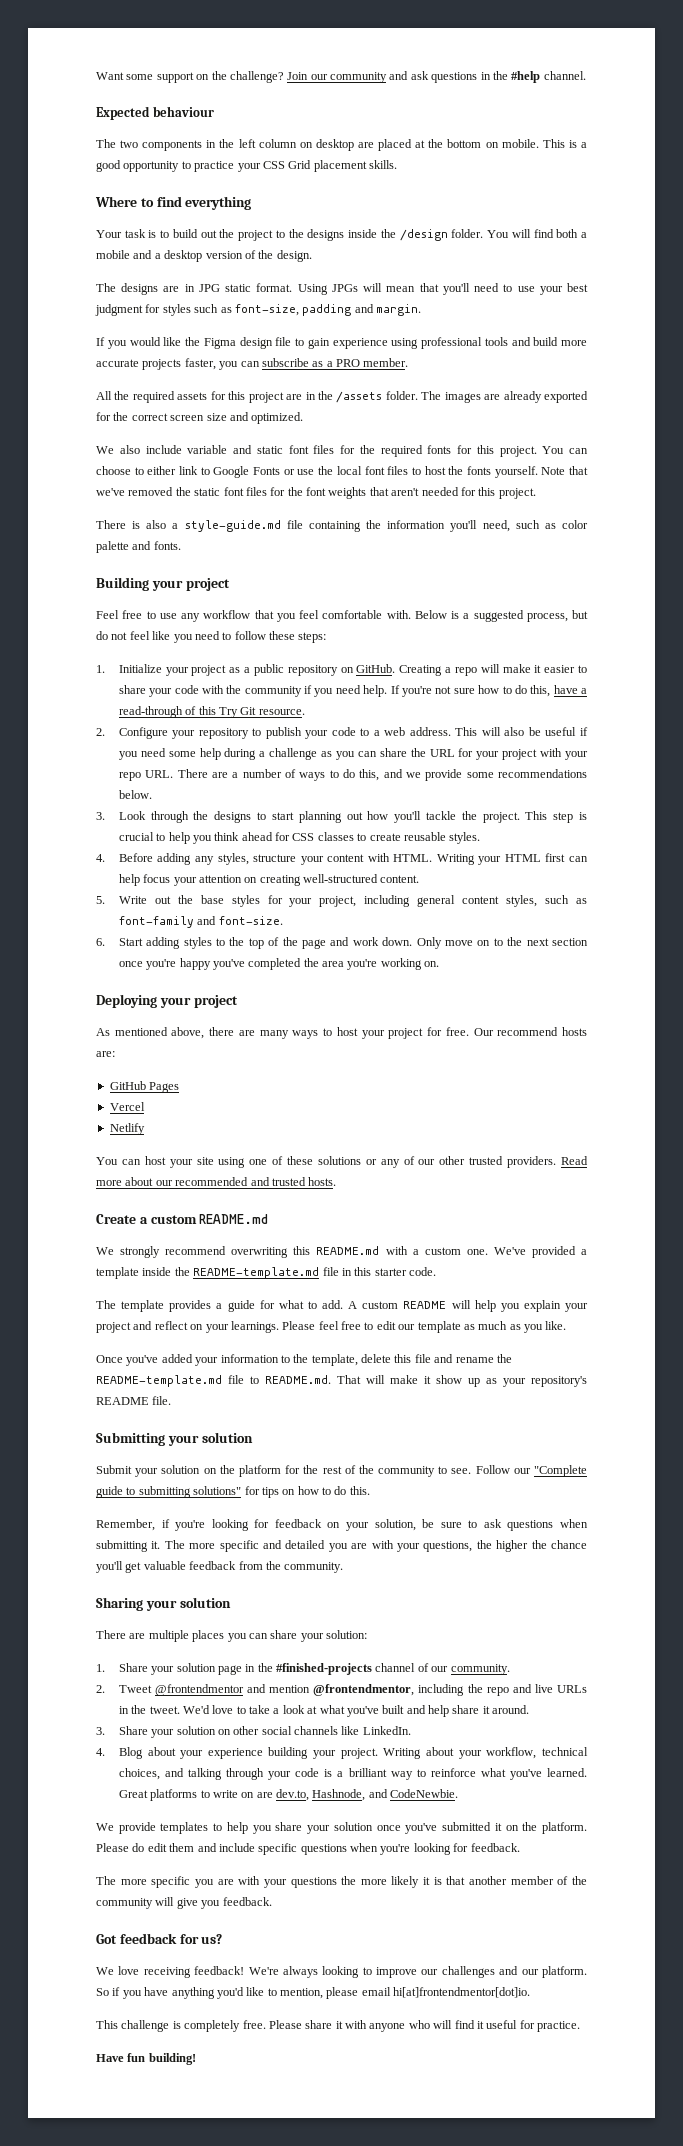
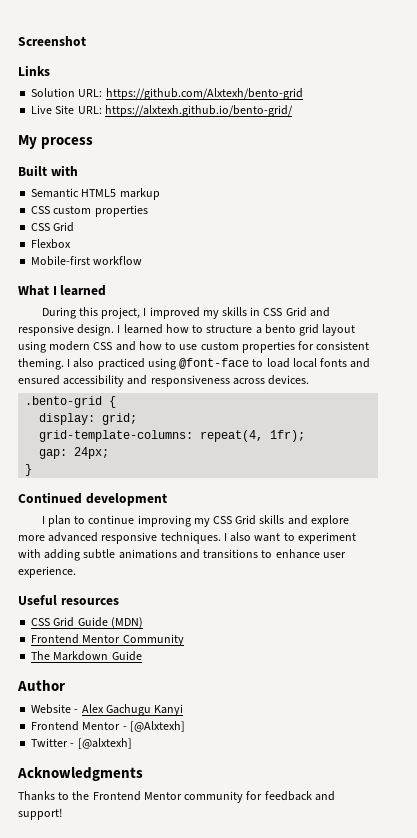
- Want some support on the challenge? Join our community and ask questions in the #help channel.
- Expected behaviour
- The two components in the left column on desktop are placed at the bottom on mobile. This is a good opportunity to practice your CSS Grid placement skills.
- Where to find everything
- Your task is to build out the project to the designs inside the /design folder. You will find both a mobile and a desktop version of the design.
- The designs are in JPG static format. Using JPGs will mean that you'll need to use your best judgment for styles such as font-size, padding and margin.
- If you would like the Figma design file to gain experience using professional tools and build more accurate projects faster, you can subscribe as a PRO member.
- All the required assets for this project are in the /assets folder. The images are already exported for the correct screen size and optimized.
- We also include variable and static font files for the required fonts for this project. You can choose to either link to Google Fonts or use the local font files to host the fonts yourself. Note that we've removed the static font files for the font weights that aren't needed for this project.
- There is also a style-guide.md file containing the information you'll need, such as color palette and fonts.
- Building your project
- Feel free to use any workflow that you feel comfortable with. Below is a suggested process, but do not feel like you need to follow these steps:
- 1. Initialize your project as a public repository on GitHub. Creating a repo will make it easier to share your code with the community if you need help. If you're not sure how to do this, have a read-through of this Try Git resource.
- 2. Configure your repository to publish your code to a web address. This will also be useful if you need some help during a challenge as you can share the URL for your project with your repo URL. There are a number of ways to do this, and we provide some recommendations below.
- 3. Look through the designs to start planning out how you'll tackle the project. This step is crucial to help you think ahead for CSS classes to create reusable styles.
- 4. Before adding any styles, structure your content with HTML. Writing your HTML first can help focus your attention on creating well-structured content.
- 5. Write out the base styles for your project, including general content styles, such as font-family and font-size.
- 6. Start adding styles to the top of the page and work down. Only move on to the next section once you're happy you've completed the area you're working on.
- Deploying your project
- As mentioned above, there are many ways to host your project for free. Our recommend hosts are:
- GitHub Pages
- Vercel
- Netlify
- You can host your site using one of these solutions or any of our other trusted providers. Read more about our recommended and trusted hosts.
- Create a custom README.md
- We strongly recommend overwriting this README.md with a custom one. We've provided a template inside the README-template.md file in this starter code.
- The template provides a guide for what to add. A custom README will help you explain your project and reflect on your learnings. Please feel free to edit our template as much as you like.
- Once you've added your information to the template, delete this file and rename the README-template.md file to README.md. That will make it show up as your repository's README file.
- Submitting your solution
- Submit your solution on the platform for the rest of the community to see. Follow our "Complete guide to submitting solutions" for tips on how to do this.
- Remember, if you're looking for feedback on your solution, be sure to ask questions when submitting it. The more specific and detailed you are with your questions, the higher the chance you'll get valuable feedback from the community.
- Sharing your solution
- There are multiple places you can share your solution:
- 1. Share your solution page in the #finished-projects channel of our community.
- 2. Tweet @frontendmentor and mention @frontendmentor, including the repo and live URLs in the tweet. We'd love to take a look at what you've built and help share it around.
- 3. Share your solution on other social channels like LinkedIn.
- 4. Blog about your experience building your project. Writing about your workflow, technical choices, and talking through your code is a brilliant way to reinforce what you've learned. Great platforms to write on are dev.to, Hashnode, and CodeNewbie.
- We provide templates to help you share your solution once you've submitted it on the platform. Please do edit them and include specific questions when you're looking for feedback.
- The more specific you are with your questions the more likely it is that another member of the community will give you feedback.
- Got feedback for us?
- We love receiving feedback! We're always looking to improve our challenges and our platform. So if you have anything you'd like to mention, please email hi[at]frontendmentor[dot]io.
- This challenge is completely free. Please share it with anyone who will find it useful for practice.
- Have fun building!
+ Screenshot
+ Links
+ Solution URL: https://github.com/Alxtexh/bento-grid
+ Live Site URL: https://alxtexh.github.io/bento-grid/
+ My process
+ Built with
+ Semantic HTML5 markup
+ CSS custom properties
+ CSS Grid
+ Flexbox
+ Mobile-first workflow
+ What I learned
+ During this project, I improved my skills in CSS Grid and responsive design. I learned how to structure a bento grid layout using modern CSS and how to use custom properties for consistent theming. I also practiced using @font-face to load local fonts and ensured accessibility and responsiveness across devices.
+ .bento-grid {
+ display: grid;
+ grid-template-columns: repeat(4, 1fr);
+ gap: 24px;
+ }
+ Continued development
+ I plan to continue improving my CSS Grid skills and explore more advanced responsive techniques. I also want to experiment with adding subtle animations and transitions to enhance user experience.
+ Useful resources
+ CSS Grid Guide (MDN)
+ Frontend Mentor Community
+ The Markdown Guide
+ Author
+ Website - Alex Gachugu Kanyi
+ Frontend Mentor - [@Alxtexh]
+ Twitter - [@alxtexh]
+ Acknowledgments
+ Thanks to the Frontend Mentor community for feedback and support!

